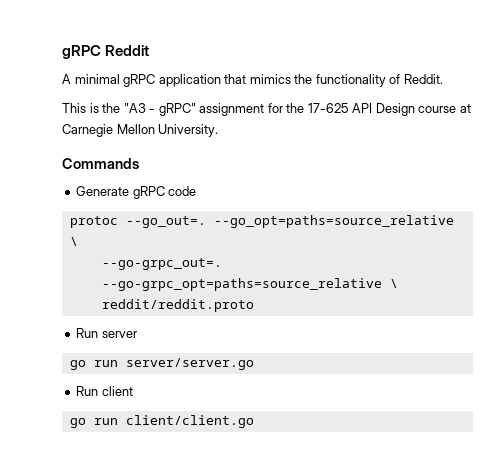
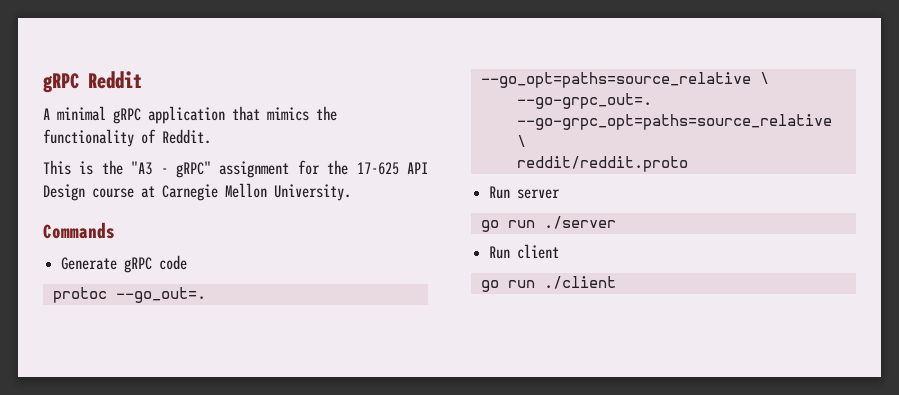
- go run server/server.go
+ go run ./server
- go run client/client.go
+ go run ./client

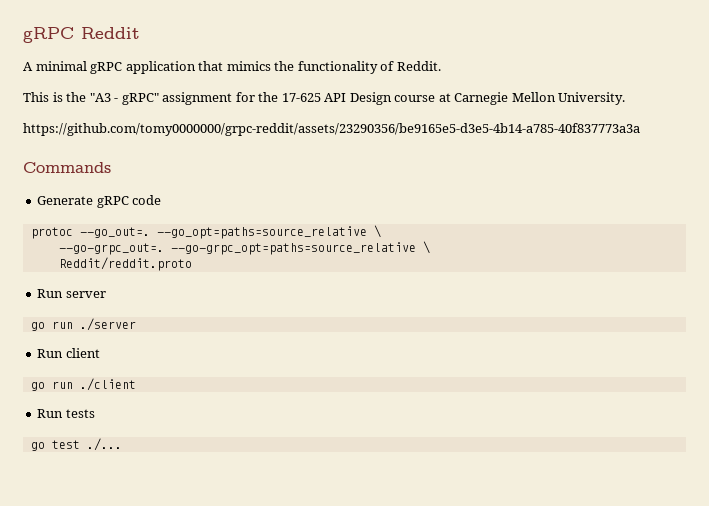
+ https://github.com/tomy0000000/grpc-reddit/assets/23290356/be9165e5-d3e5-4b14-a785-40f837773a3a
- reddit/reddit.proto
+ Reddit/reddit.proto
+ Run tests
+ go test ./...

